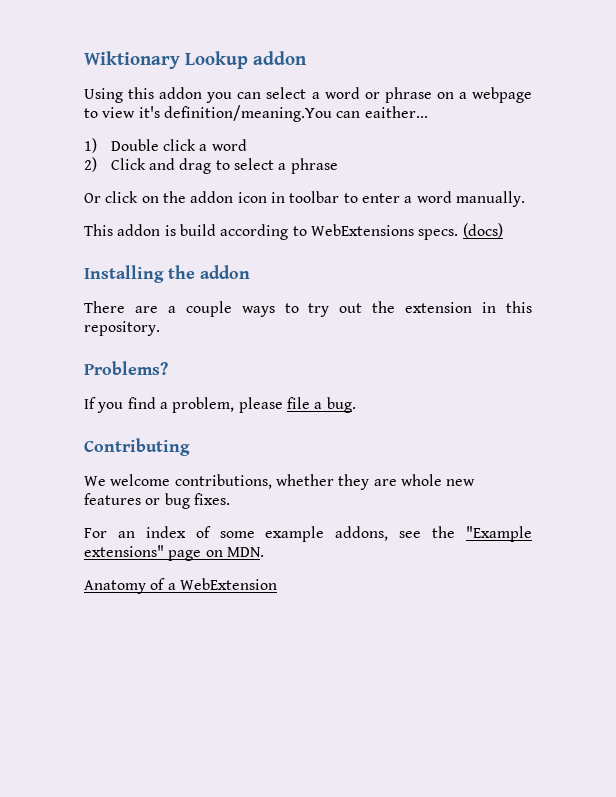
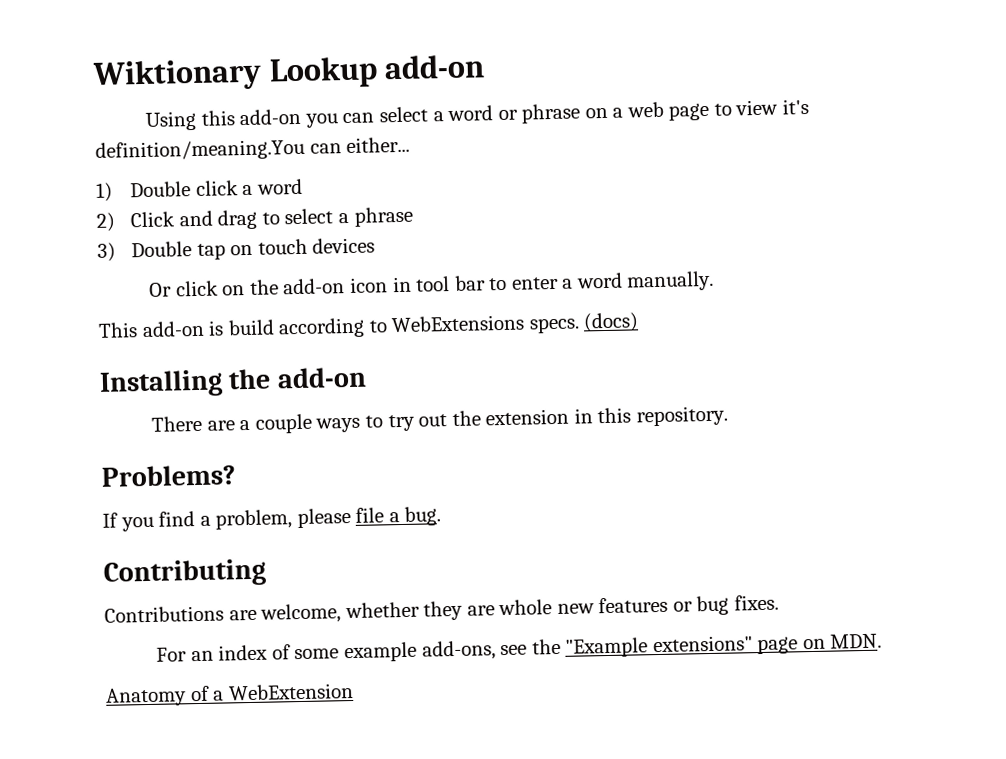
- Wiktionary Lookup addon
+ Wiktionary Lookup add-on
- Using this addon you can select a word or phrase on a webpage to view it's definition/meaning.You can eaither...
+ Using this add-on you can select a word or phrase on a web page to view it's definition/meaning.You can either...
+ 3) Double tap on touch devices
- Or click on the addon icon in toolbar to enter a word manually.
+ Or click on the add-on icon in tool bar to enter a word manually.
- This addon is build according to WebExtensions specs.
+ This add-on is build according to WebExtensions specs.
- Installing the addon
+ Installing the add-on
- We welcome contributions, whether they are whole new features or bug fixes.
+ Contributions are welcome, whether they are whole new features or bug fixes.
- For an index of some example addons, see the "Example extensions" page on MDN.
+ For an index of some example add-ons, see the "Example extensions" page on MDN.

